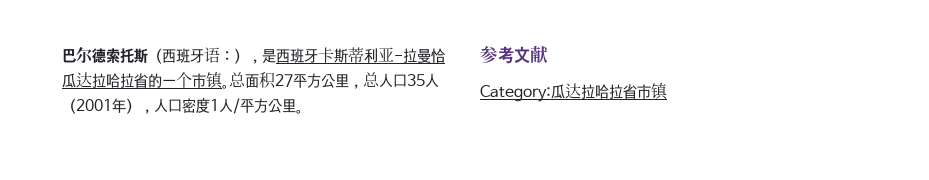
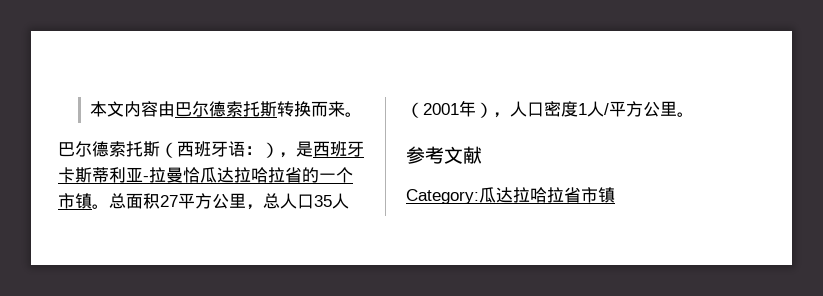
+ 本文内容由巴尔德索托斯转换而来。

